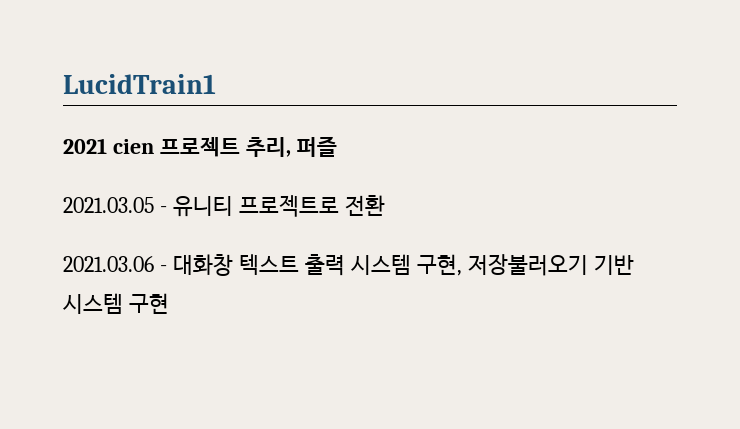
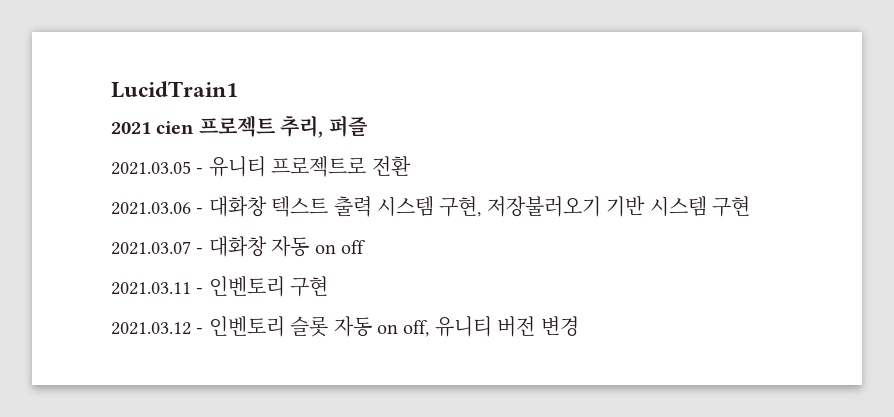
+ 2021.03.07 - 대화창 자동 on off
+ 2021.03.11 - 인벤토리 구현
+ 2021.03.12 - 인벤토리 슬롯 자동 on off, 유니티 버전 변경

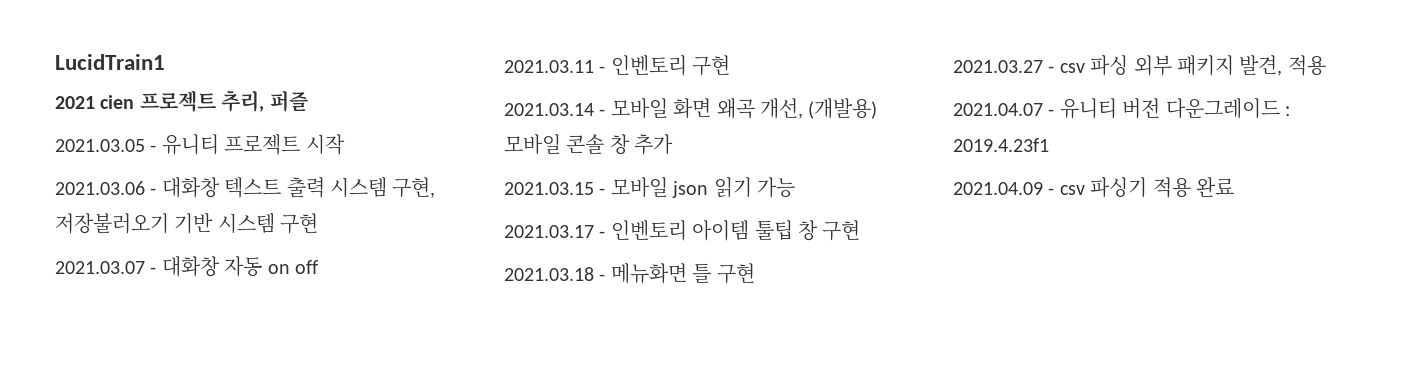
- 2021.03.05 - 유니티 프로젝트로 전환
+ 2021.03.05 - 유니티 프로젝트 시작
- 2021.03.12 - 인벤토리 슬롯 자동 on off, 유니티 버전 변경
+ 2021.03.14 - 모바일 화면 왜곡 개선, (개발용) 모바일 콘솔 창 추가
+ 2021.03.15 - 모바일 json 읽기 가능
+ 2021.03.17 - 인벤토리 아이템 툴팁 창 구현
+ 2021.03.18 - 메뉴화면 틀 구현
+ 2021.03.27 - csv 파싱 외부 패키지 발견, 적용
+ 2021.04.07 - 유니티 버전 다운그레이드 : 2019.4.23f1
+ 2021.04.09 - csv 파싱기 적용 완료

